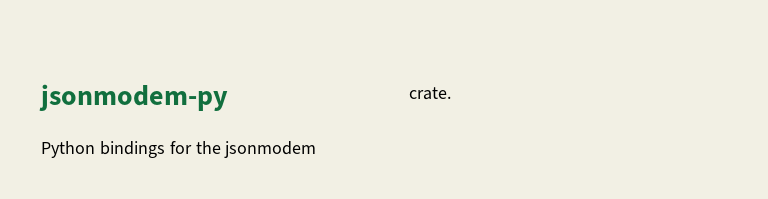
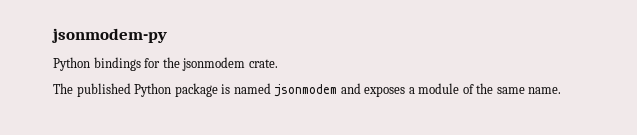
+ The published Python package is named jsonmodem and exposes a module of the same name.

